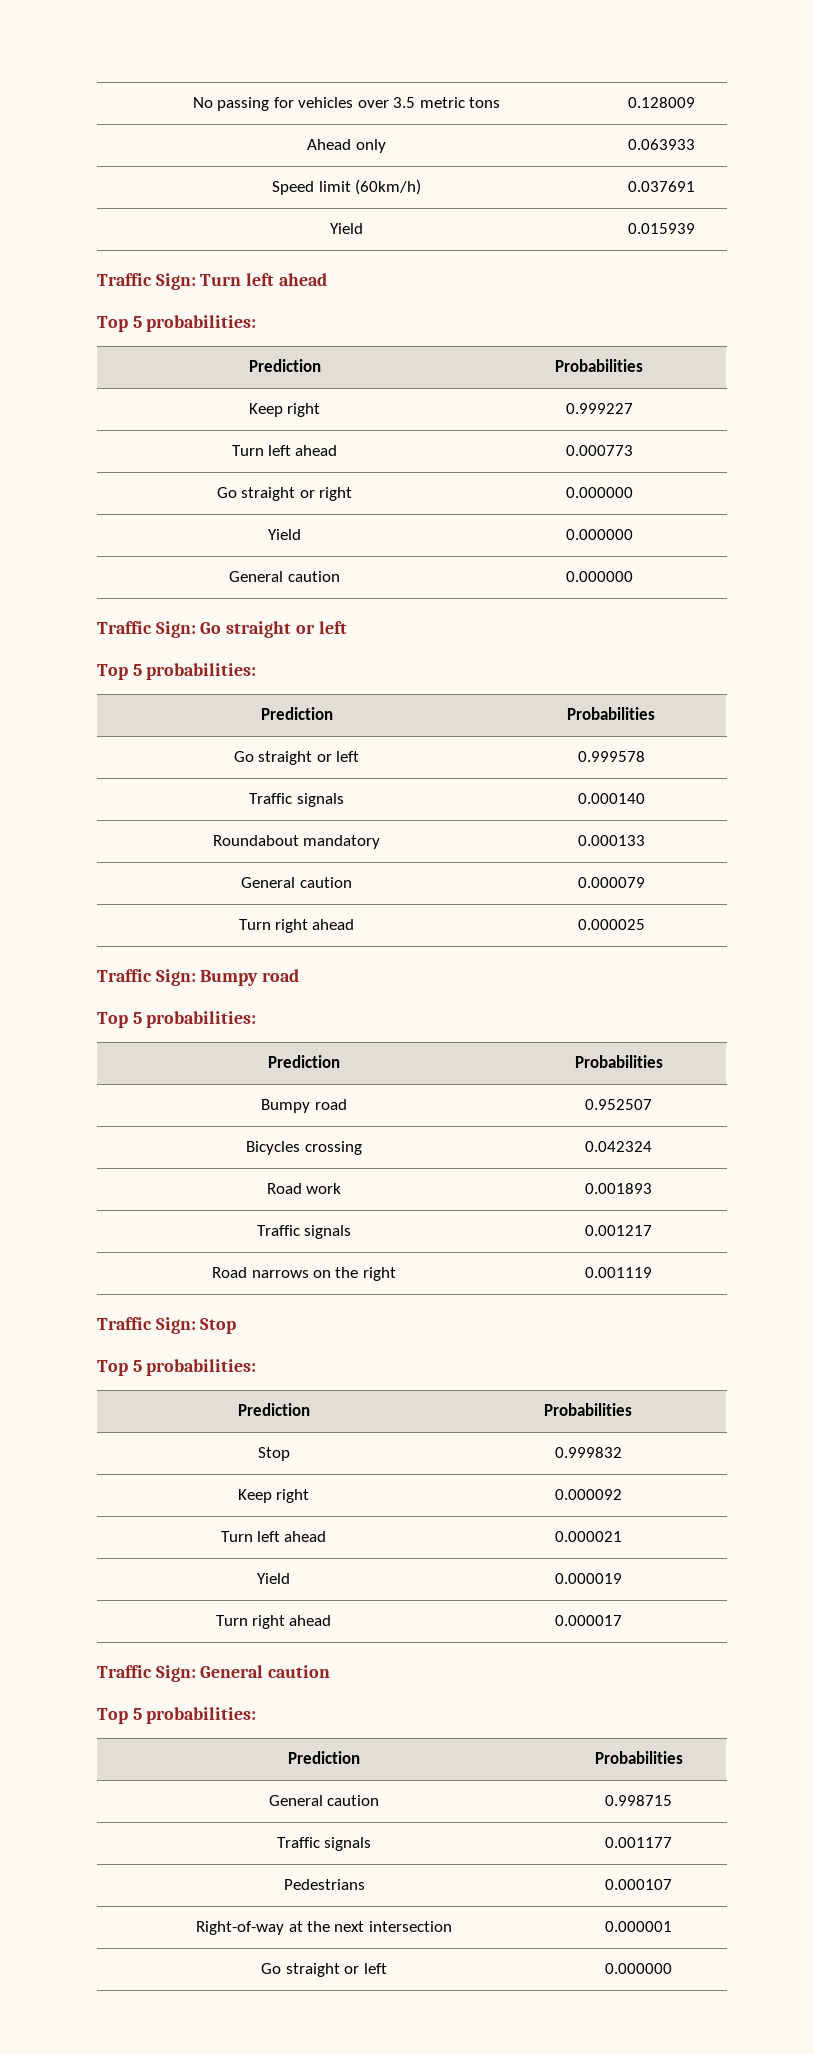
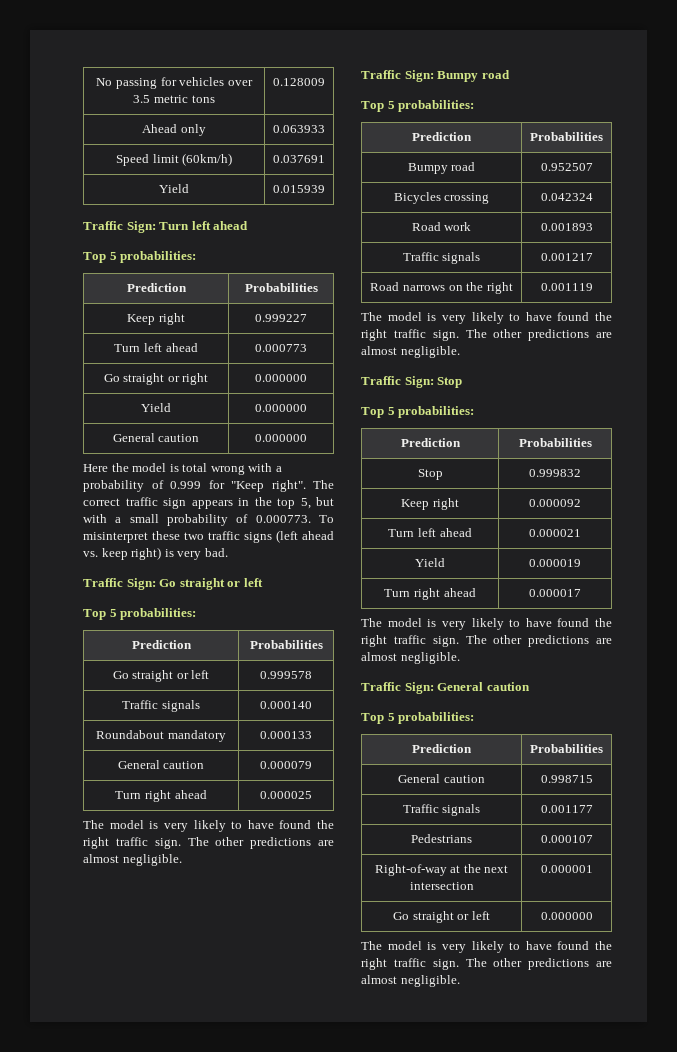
+ Here the model is total wrong with a probability of 0.999 for "Keep right". The correct traffic sign appears in the top 5, but with a small probability of 0.000773. To misinterpret these two traffic signs (left ahead vs. keep right) is very bad.
  Turn right ahead | 0.000025
+ The model is very likely to have found the right traffic sign. The other predictions are almost negligible.
  Road narrows on the right | 0.001119
+ The model is very likely to have found the right traffic sign. The other predictions are almost negligible.
  Turn right ahead | 0.000017
+ The model is very likely to have found the right traffic sign. The other predictions are almost negligible.
  Go straight or left | 0.000000
+ The model is very likely to have found the right traffic sign. The other predictions are almost negligible.

